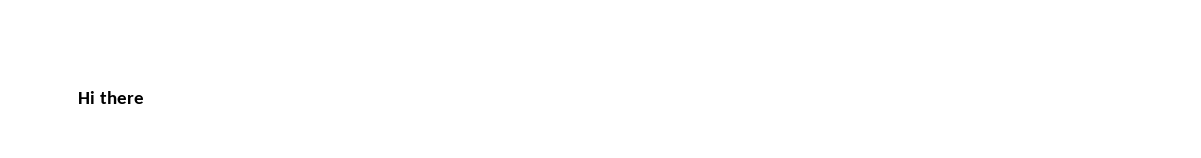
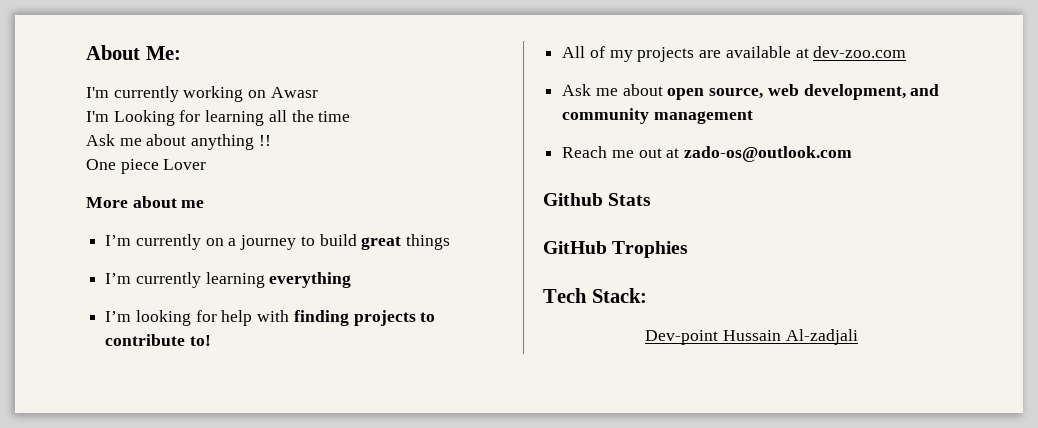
- Hi there
+ About Me:
+ I'm currently working on Awasr
+ I'm Looking for learning all the time
+ Ask me about anything !!
+ One piece Lover
+ More about me
+ I’m currently on a journey to build great things
+ I’m currently learning everything
+ I’m looking for help with finding projects to contribute to!
+ All of my projects are available at dev-zoo.com
+ Ask me about open source, web development, and community management
+ Reach me out at zado-os@outlook.com
+ Github Stats
+ GitHub Trophies
+ Tech Stack:
+ Dev-point Hussain Al-zadjali

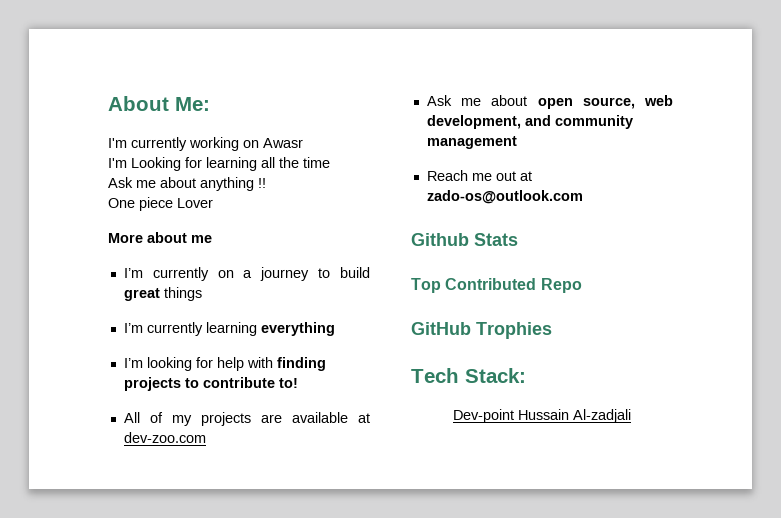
+ Top Contributed Repo

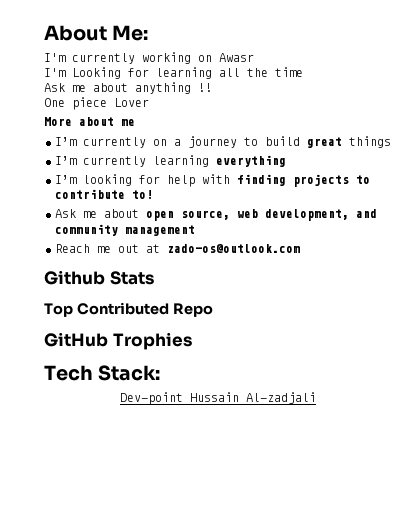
- All of my projects are available at dev-zoo.com

